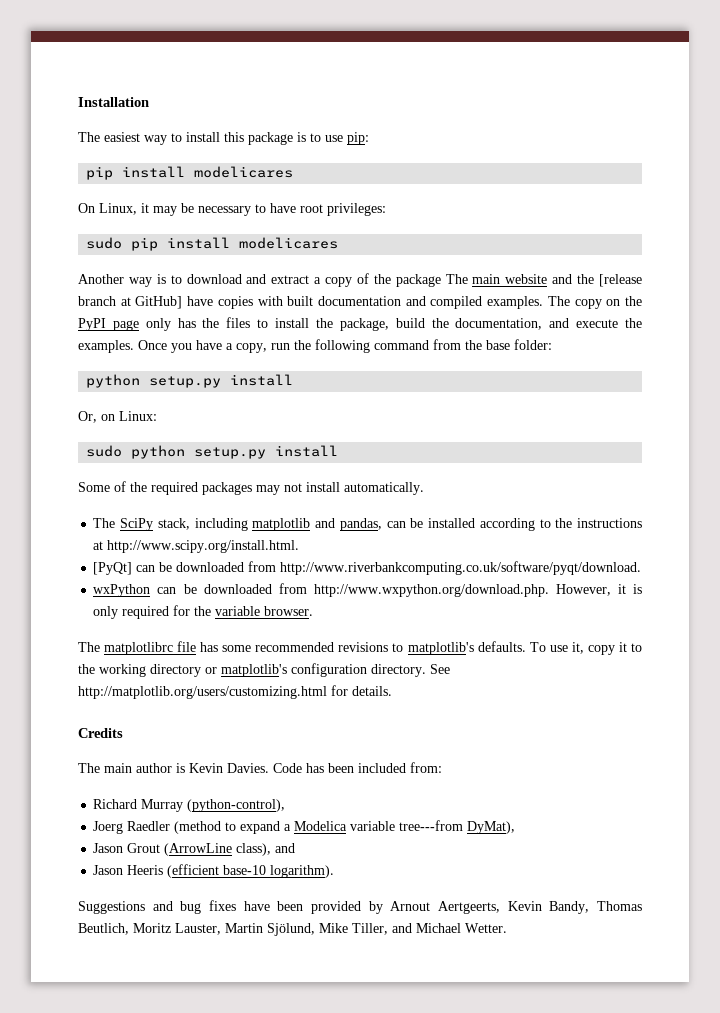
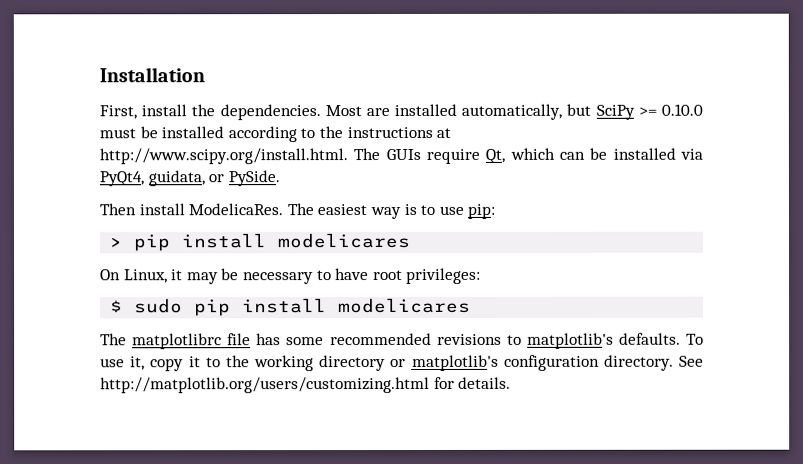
- The easiest way to install this package is to use pip:
- pip install modelicares
+ First, install the dependencies. Most are installed automatically, but SciPy >= 0.10.0 must be installed according to the instructions at http://www.scipy.org/install.html. The GUIs require Qt, which can be installed via PyQt4, guidata, or PySide.
+ Then install ModelicaRes. The easiest way is to use pip:
+ > pip install modelicares
- sudo pip install modelicares
+ $ sudo pip install modelicares
- Another way is to download and extract a copy of the package The main website and the [release branch at GitHub] have copies with built documentation and compiled examples. The copy on the PyPI page only has the files to install the package, build the documentation, and execute the examples. Once you have a copy, run the following command from the base folder:
- python setup.py install
- Or, on Linux:
- sudo python setup.py install
- Some of the required packages may not install automatically.
- The SciPy stack, including matplotlib and pandas, can be installed according to the instructions at http://www.scipy.org/install.html.
- [PyQt] can be downloaded from http://www.riverbankcomputing.co.uk/software/pyqt/download.
- wxPython can be downloaded from http://www.wxpython.org/download.php. However, it is only required for the variable browser.
- Credits
- The main author is Kevin Davies. Code has been included from:
- Richard Murray (python-control),
- Joerg Raedler (method to expand a Modelica variable tree---from DyMat),
- Jason Grout (ArrowLine class), and
- Jason Heeris (efficient base-10 logarithm).
- Suggestions and bug fixes have been provided by Arnout Aertgeerts, Kevin Bandy, Thomas Beutlich, Moritz Lauster, Martin Sjölund, Mike Tiller, and Michael Wetter.

